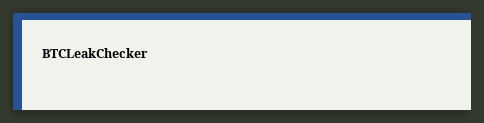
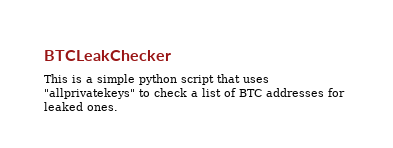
+ This is a simple python script that uses "allprivatekeys" to check a list of BTC addresses for leaked ones.

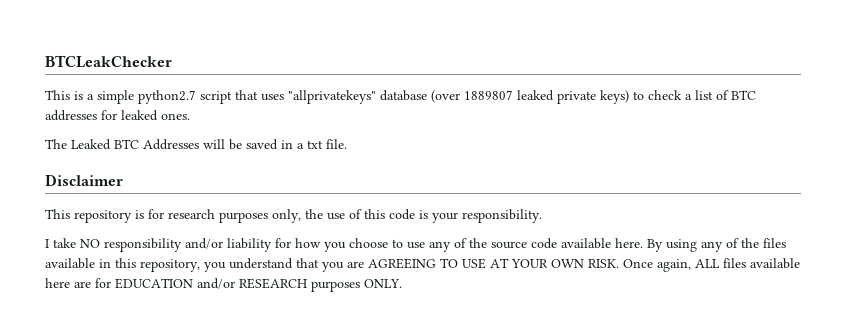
- This is a simple python script that uses "allprivatekeys" to check a list of BTC addresses for leaked ones.
+ This is a simple python2.7 script that uses "allprivatekeys" database (over 1889807 leaked private keys) to check a list of BTC addresses for leaked ones.
+ The Leaked BTC Addresses will be saved in a txt file.
+ Disclaimer
+ This repository is for research purposes only, the use of this code is your responsibility.
+ I take NO responsibility and/or liability for how you choose to use any of the source code available here. By using any of the files available in this repository, you understand that you are AGREEING TO USE AT YOUR OWN RISK. Once again, ALL files available here are for EDUCATION and/or RESEARCH purposes ONLY.

